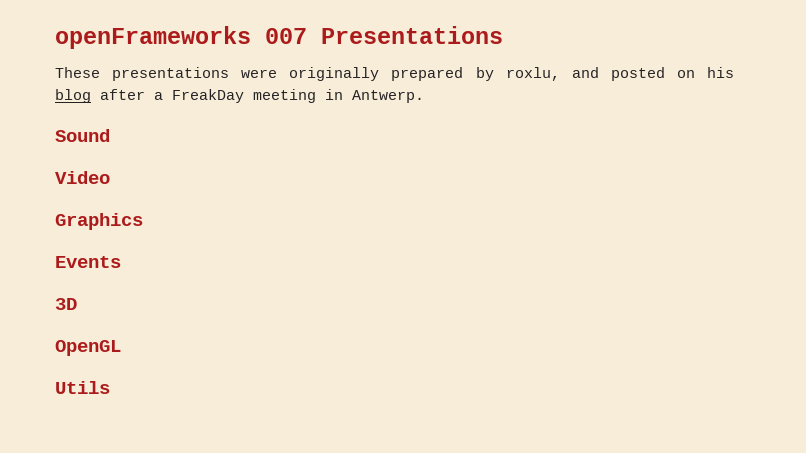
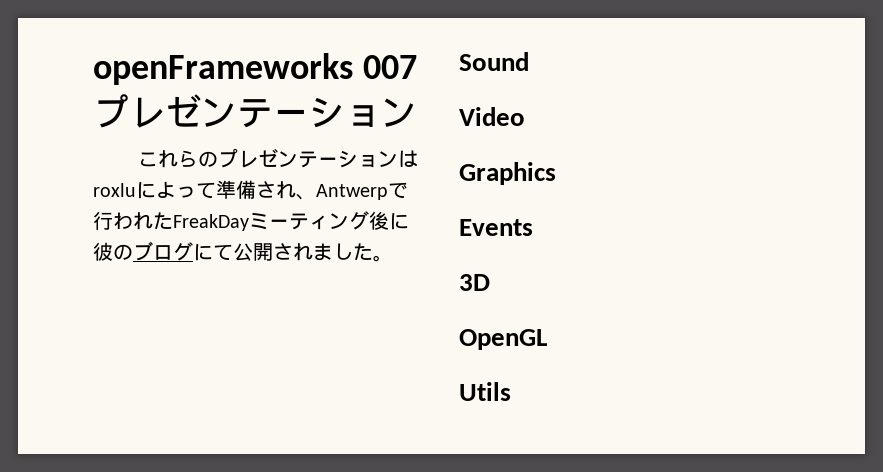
- openFrameworks 007 Presentations
- These presentations were originally prepared by roxlu, and posted on his blog after a FreakDay meeting in Antwerp.
+ openFrameworks 007プレゼンテーション
+ これらのプレゼンテーションはroxluによって準備され、Antwerpで行われたFreakDayミーティング後に彼のブログにて公開されました。

